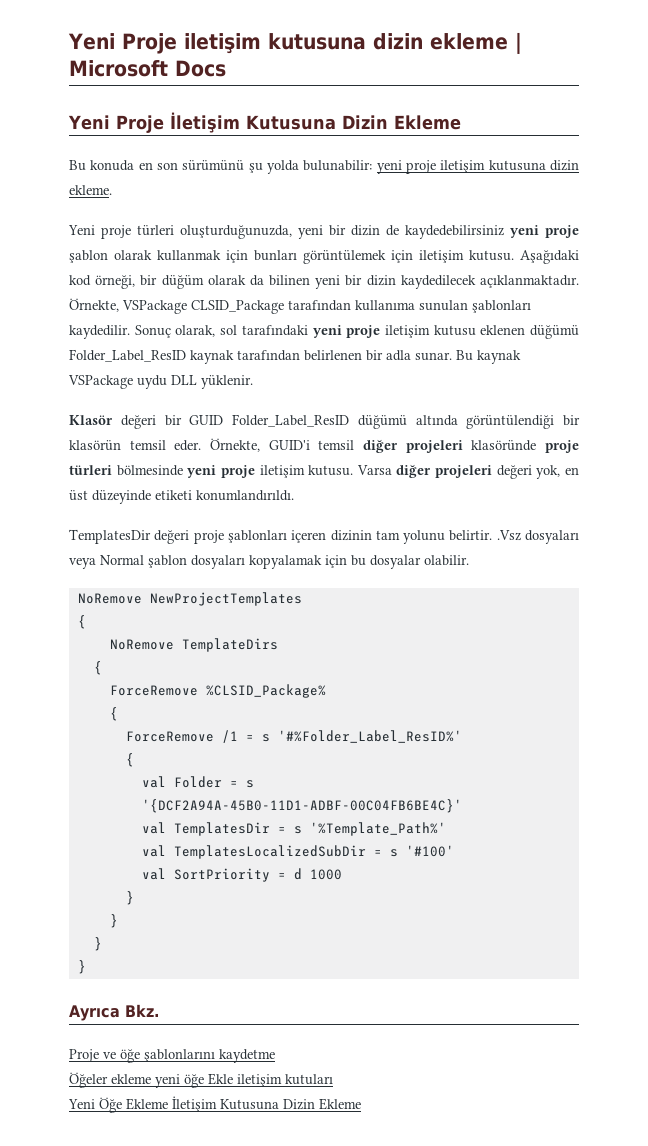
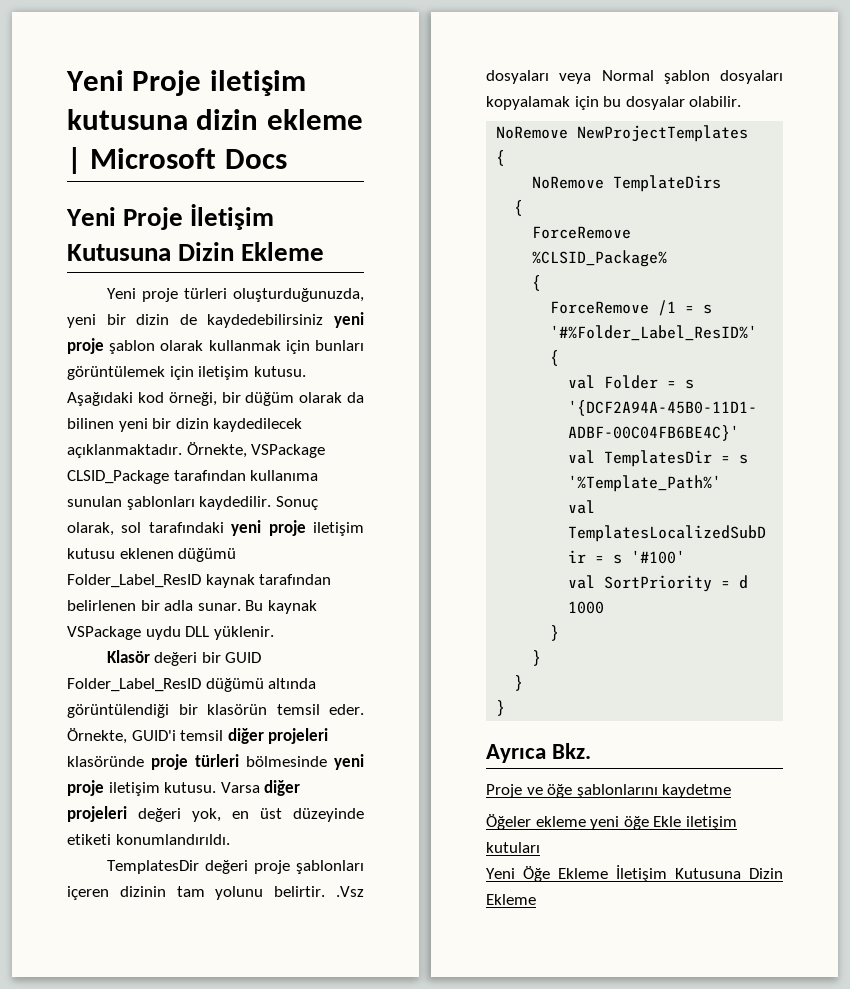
- Bu konuda en son sürümünü şu yolda bulunabilir: yeni proje iletişim kutusuna dizin ekleme.

